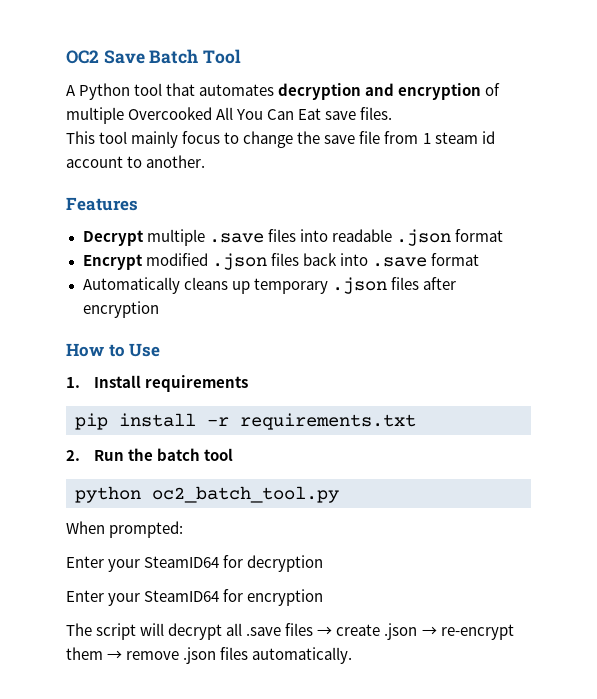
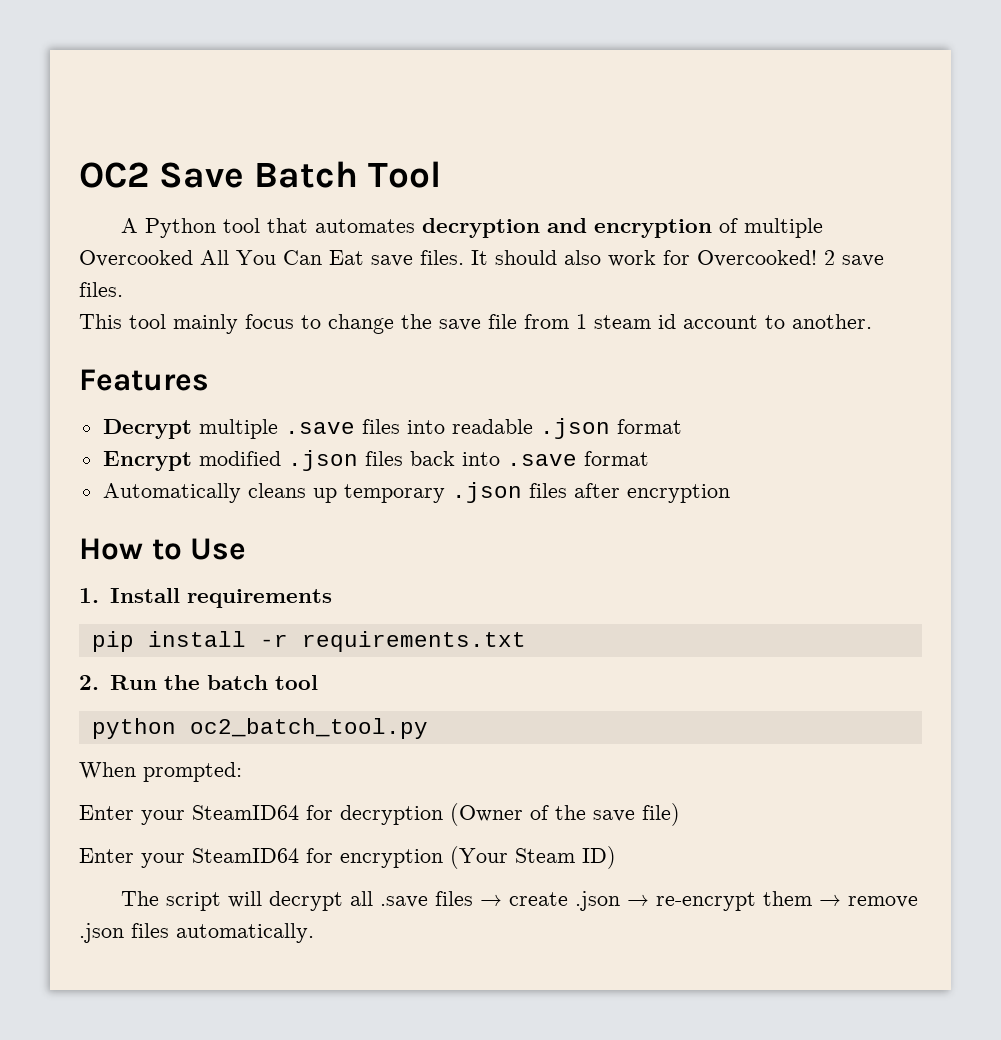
+ It should also work for Overcooked! 2 save files.
- Enter your SteamID64 for decryption
+ Enter your SteamID64 for decryption (Owner of the save file)
- Enter your SteamID64 for encryption
+ Enter your SteamID64 for encryption (Your Steam ID)

